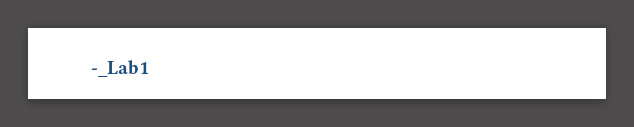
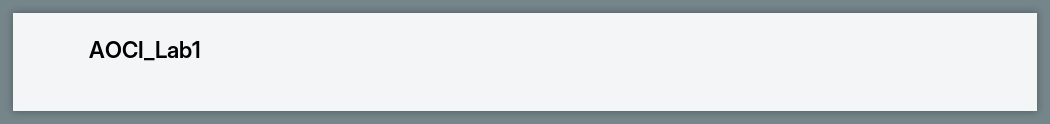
- -_Lab1
+ AOCI_Lab1

